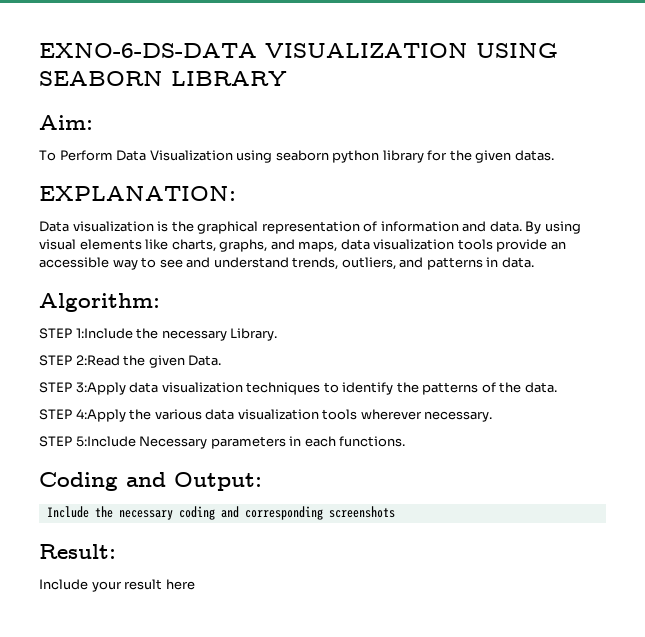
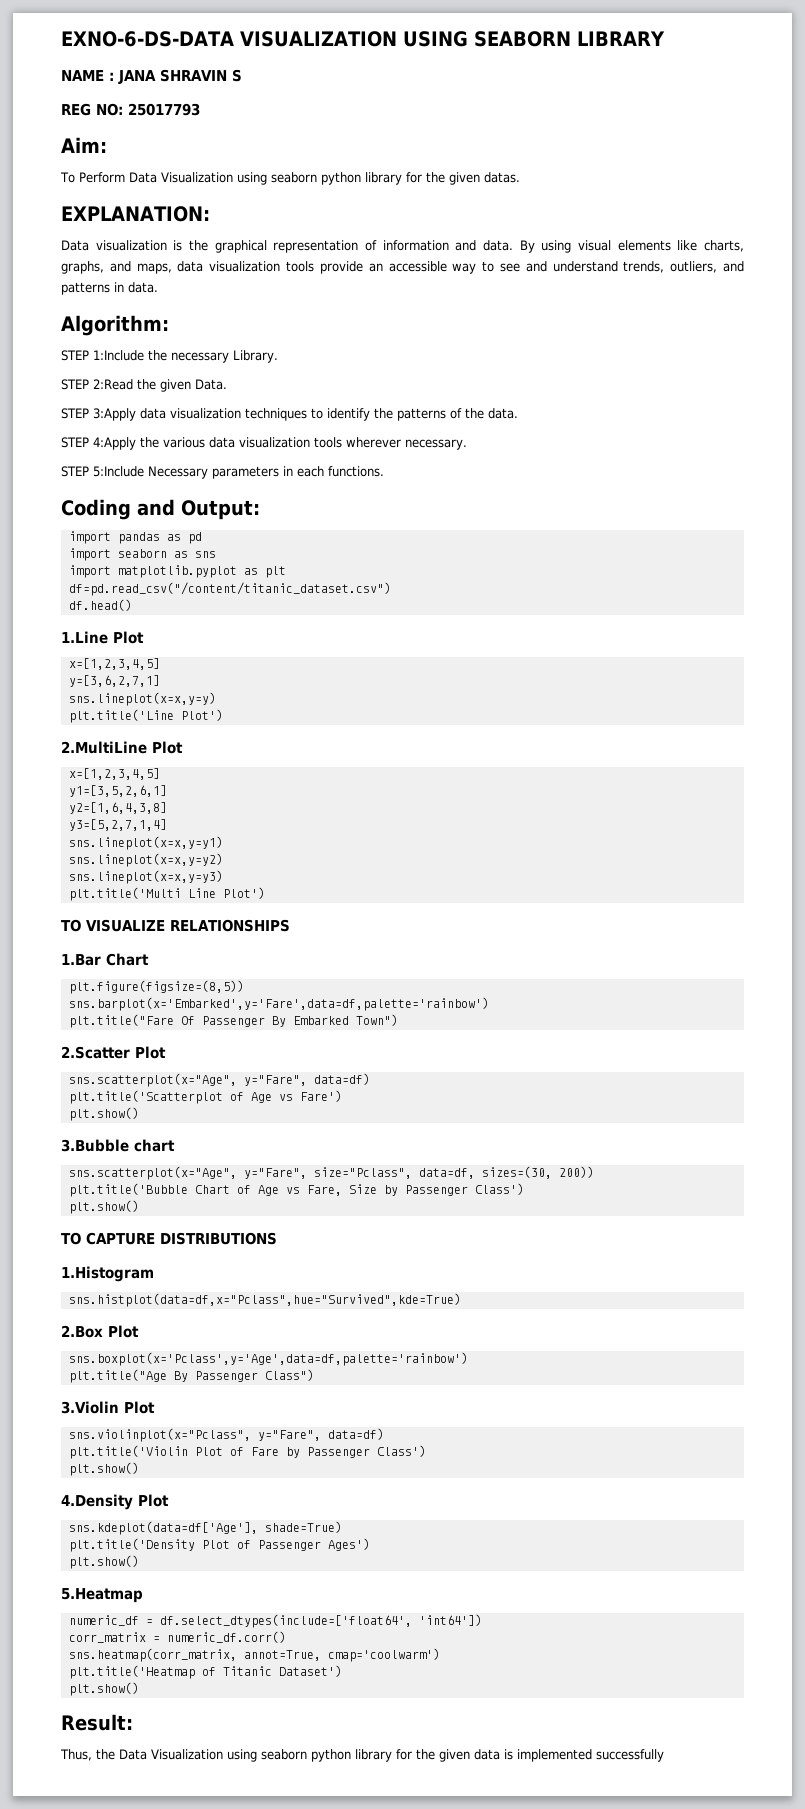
+ NAME : JANA SHRAVIN S
+ REG NO: 25017793
- Include the necessary coding and corresponding screenshots
+ import pandas as pd
+ import seaborn as sns
+ import matplotlib.pyplot as plt
+ df=pd.read_csv("/content/titanic_dataset.csv")
+ df.head()
+ 1.Line Plot
+ x=[1,2,3,4,5]
+ y=[3,6,2,7,1]
+ sns.lineplot(x=x,y=y)
+ plt.title('Line Plot')
+ 2.MultiLine Plot
+ x=[1,2,3,4,5]
+ y1=[3,5,2,6,1]
+ y2=[1,6,4,3,8]
+ y3=[5,2,7,1,4]
+ sns.lineplot(x=x,y=y1)
+ sns.lineplot(x=x,y=y2)
+ sns.lineplot(x=x,y=y3)
+ plt.title('Multi Line Plot')
+ TO VISUALIZE RELATIONSHIPS
+ 1.Bar Chart
+ plt.figure(figsize=(8,5))
+ sns.barplot(x='Embarked',y='Fare',data=df,palette='rainbow')
+ plt.title("Fare Of Passenger By Embarked Town")
+ 2.Scatter Plot
+ sns.scatterplot(x="Age", y="Fare", data=df)
+ plt.title('Scatterplot of Age vs Fare')
+ plt.show()
+ 3.Bubble chart
+ sns.scatterplot(x="Age", y="Fare", size="Pclass", data=df, sizes=(30, 200))
+ plt.title('Bubble Chart of Age vs Fare, Size by Passenger Class')
+ plt.show()
+ TO CAPTURE DISTRIBUTIONS
+ 1.Histogram
+ sns.histplot(data=df,x="Pclass",hue="Survived",kde=True)
+ 2.Box Plot
+ sns.boxplot(x='Pclass',y='Age',data=df,palette='rainbow')
+ plt.title("Age By Passenger Class")
+ 3.Violin Plot
+ sns.violinplot(x="Pclass", y="Fare", data=df)
+ plt.title('Violin Plot of Fare by Passenger Class')
+ plt.show()
+ 4.Density Plot
+ sns.kdeplot(data=df['Age'], shade=True)
+ plt.title('Density Plot of Passenger Ages')
+ plt.show()
+ 5.Heatmap
+ numeric_df = df.select_dtypes(include=['float64', 'int64'])
+ corr_matrix = numeric_df.corr()
+ sns.heatmap(corr_matrix, annot=True, cmap='coolwarm')
+ plt.title('Heatmap of Titanic Dataset')
+ plt.show()
  Result:
- Include your result here
+ Thus, the Data Visualization using seaborn python library for the given data is implemented successfully

